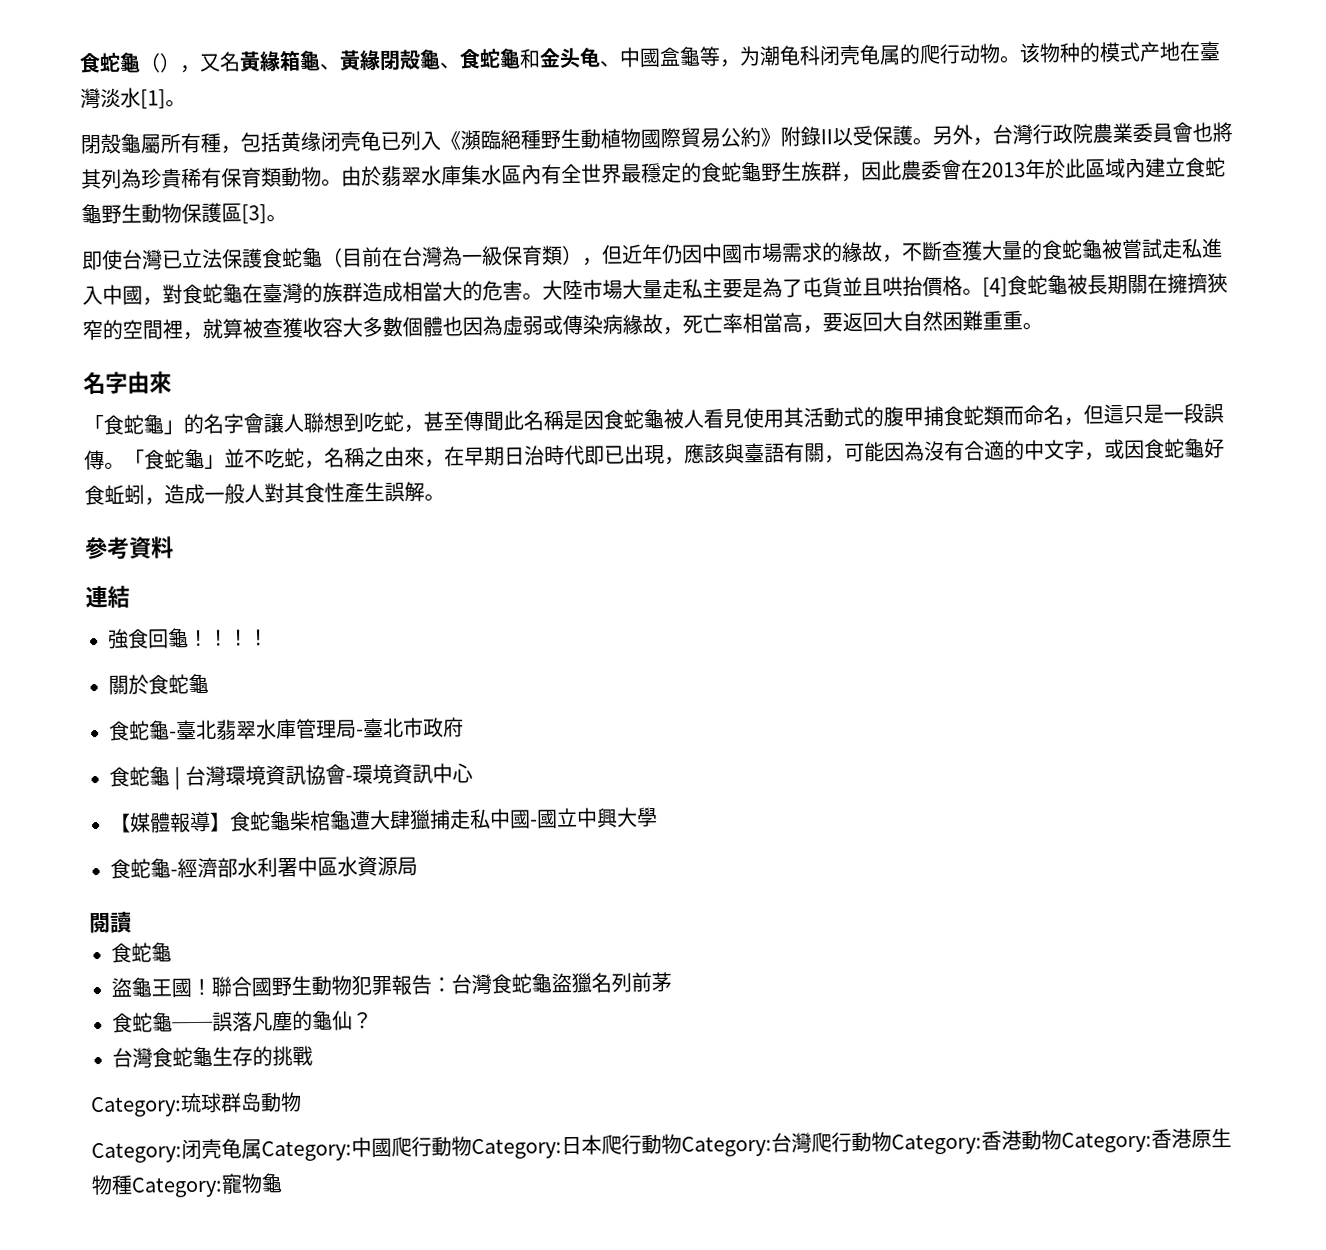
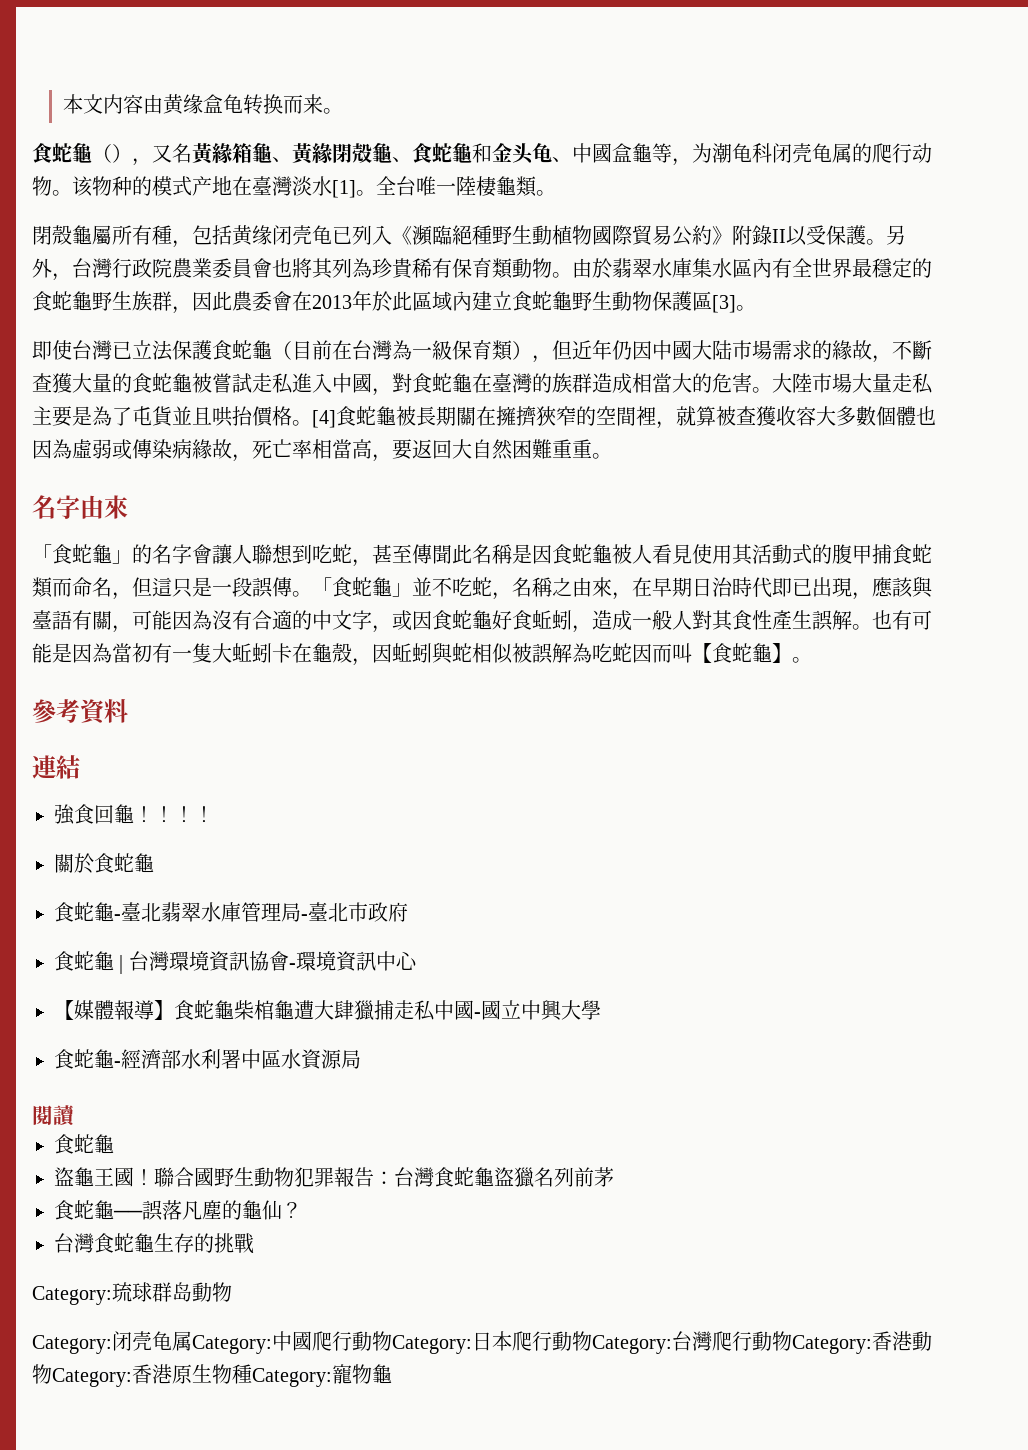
+ 本文内容由黄缘盒龟转换而来。
+ 全台唯一陸棲龜類。
- 即使台灣已立法保護食蛇龜（目前在台灣為一級保育類），但近年仍因中國市場需求的緣故，不斷查獲大量的食蛇龜被嘗試走私進入中國，對食蛇龜在臺灣的族群造成相當大的危害。
+ 即使台灣已立法保護食蛇龜（目前在台灣為一級保育類），但近年仍因中國大陆市場需求的緣故，不斷查獲大量的食蛇龜被嘗試走私進入中國，對食蛇龜在臺灣的族群造成相當大的危害。
+ 也有可能是因為當初有一隻大蚯蚓卡在龜殼，因蚯蚓與蛇相似被誤解為吃蛇因而叫【食蛇龜】。

